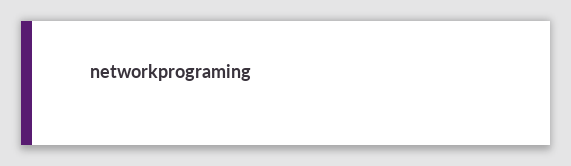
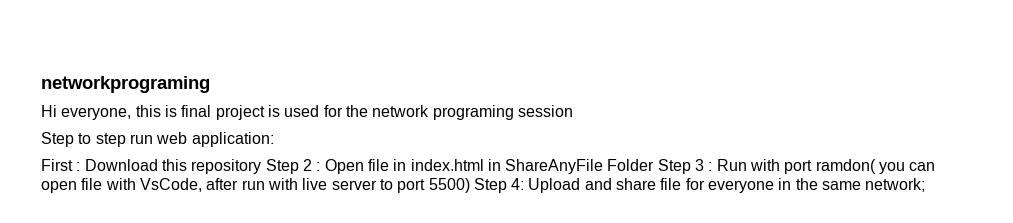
+ Hi everyone, this is final project is used for the network programing session
+ Step to step run web application:
+ First : Download this repository Step 2 : Open file in index.html in ShareAnyFile Folder Step 3 : Run with port ramdon( you can open file with VsCode, after run with live server to port 5500) Step 4: Upload and share file for everyone in the same network;

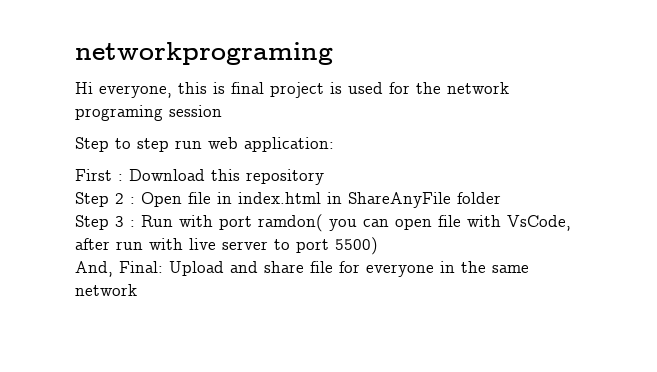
- First : Download this repository Step 2 : Open file in index.html in ShareAnyFile Folder Step 3 : Run with port ramdon( you can open file with VsCode, after run with live server to port 5500) Step 4: Upload and share file for everyone in the same network;
+ First : Download this repository
+ Step 2 : Open file in index.html in ShareAnyFile folder
+ Step 3 : Run with port ramdon( you can open file with VsCode, after run with live server to port 5500)
+ And, Final: Upload and share file for everyone in the same network

